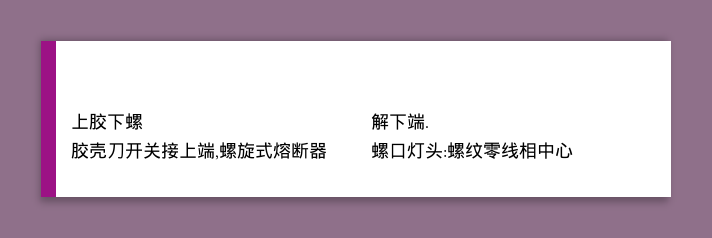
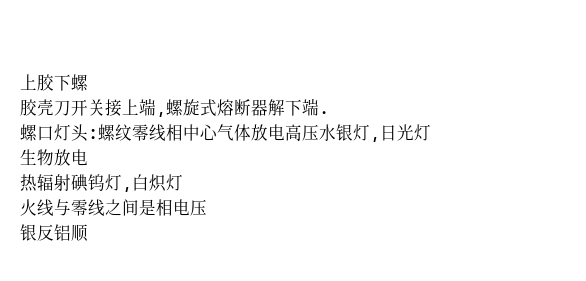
- 螺口灯头:螺纹零线相中心
+ 螺口灯头:螺纹零线相中心气体放电高压水银灯,日光灯
+ 生物放电
+ 热辐射碘钨灯,白炽灯
+ 火线与零线之间是相电压
+ 银反铝顺

